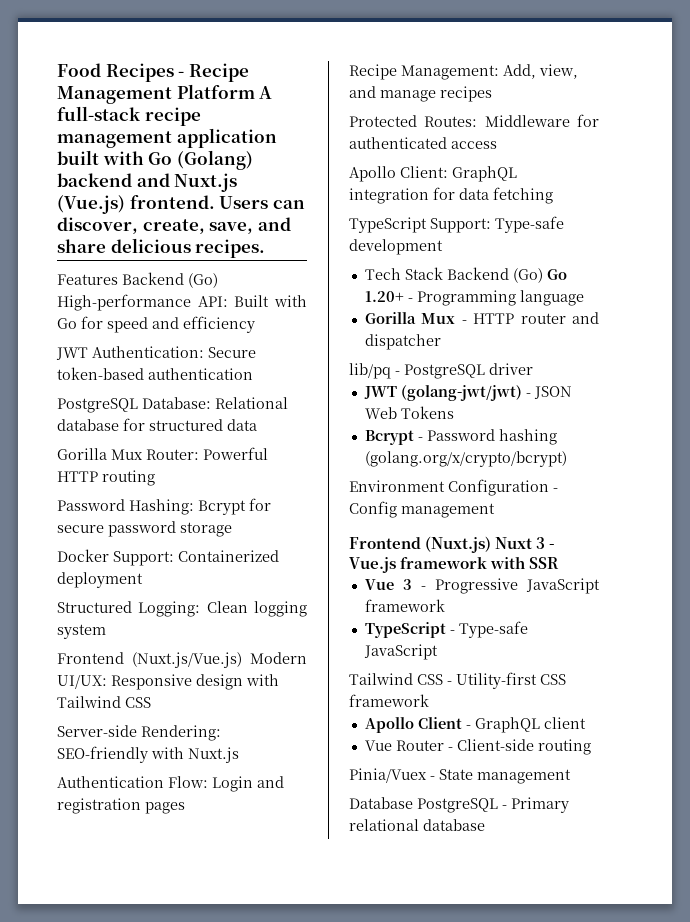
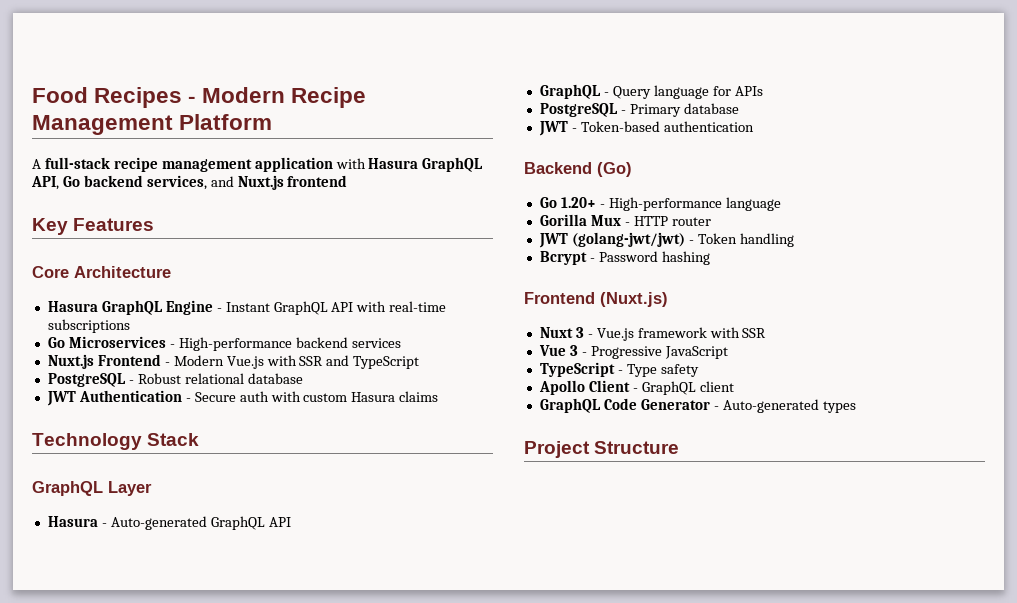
- Food Recipes - Recipe Management Platform A full-stack recipe management application built with Go (Golang) backend and Nuxt.js (Vue.js) frontend. Users can discover, create, save, and share delicious recipes.
- Features Backend (Go) High-performance API: Built with Go for speed and efficiency
- JWT Authentication: Secure token-based authentication
- PostgreSQL Database: Relational database for structured data
- Gorilla Mux Router: Powerful HTTP routing
- Password Hashing: Bcrypt for secure password storage
- Docker Support: Containerized deployment
- Structured Logging: Clean logging system
- Frontend (Nuxt.js/Vue.js) Modern UI/UX: Responsive design with Tailwind CSS
- Server-side Rendering: SEO-friendly with Nuxt.js
- Authentication Flow: Login and registration pages
- Recipe Management: Add, view, and manage recipes
- Protected Routes: Middleware for authenticated access
- Apollo Client: GraphQL integration for data fetching
- TypeScript Support: Type-safe development
- Tech Stack Backend (Go) Go 1.20+ - Programming language
+ Food Recipes - Modern Recipe Management Platform
+ A full-stack recipe management application with Hasura GraphQL API, Go backend services, and Nuxt.js frontend
+ Key Features
+ Core Architecture
+ Hasura GraphQL Engine - Instant GraphQL API with real-time subscriptions
+ Go Microservices - High-performance backend services
+ Nuxt.js Frontend - Modern Vue.js with SSR and TypeScript
+ PostgreSQL - Robust relational database
+ JWT Authentication - Secure auth with custom Hasura claims
+ Technology Stack
+ GraphQL Layer
+ Hasura - Auto-generated GraphQL API
+ GraphQL - Query language for APIs
+ PostgreSQL - Primary database
+ JWT - Token-based authentication
+ Backend (Go)
+ Go 1.20+ - High-performance language
- Gorilla Mux - HTTP router and dispatcher
- lib/pq - PostgreSQL driver
+ Gorilla Mux - HTTP router
- JWT (golang-jwt/jwt) - JSON Web Tokens
+ JWT (golang-jwt/jwt) - Token handling
- Bcrypt - Password hashing (golang.org/x/crypto/bcrypt)
- Environment Configuration - Config management
+ Bcrypt - Password hashing
- Frontend (Nuxt.js) Nuxt 3 - Vue.js framework with SSR
+ Frontend (Nuxt.js)
+ Nuxt 3 - Vue.js framework with SSR
- Vue 3 - Progressive JavaScript framework
+ Vue 3 - Progressive JavaScript
- TypeScript - Type-safe JavaScript
- Tailwind CSS - Utility-first CSS framework
+ TypeScript - Type safety
- Vue Router - Client-side routing
- Pinia/Vuex - State management
- Database PostgreSQL - Primary relational database
+ GraphQL Code Generator - Auto-generated types
+ Project Structure

